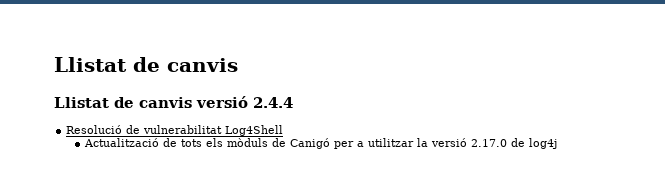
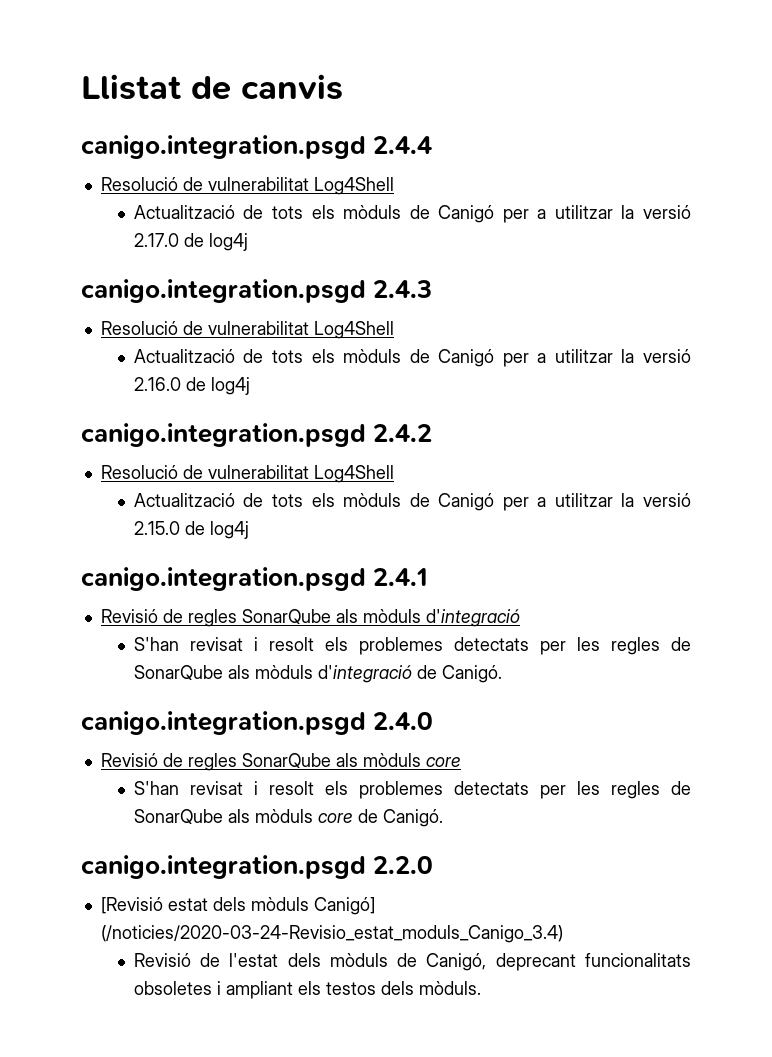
- Llistat de canvis versió 2.4.4
+ canigo.integration.psgd 2.4.4
+ canigo.integration.psgd 2.4.3
+ Resolució de vulnerabilitat Log4Shell
+ Actualització de tots els mòduls de Canigó per a utilitzar la versió 2.16.0 de log4j
+ canigo.integration.psgd 2.4.2
+ Resolució de vulnerabilitat Log4Shell
+ Actualització de tots els mòduls de Canigó per a utilitzar la versió 2.15.0 de log4j
+ canigo.integration.psgd 2.4.1
+ Revisió de regles SonarQube als mòduls d'integració
+ S'han revisat i resolt els problemes detectats per les regles de SonarQube als mòduls d'integració de Canigó.
+ canigo.integration.psgd 2.4.0
+ Revisió de regles SonarQube als mòduls core
+ S'han revisat i resolt els problemes detectats per les regles de SonarQube als mòduls core de Canigó.
+ canigo.integration.psgd 2.2.0
+ [Revisió estat dels mòduls Canigó] (/noticies/2020-03-24-Revisio_estat_moduls_Canigo_3.4)
+ Revisió de l'estat dels mòduls de Canigó, deprecant funcionalitats obsoletes i ampliant els testos dels mòduls.

